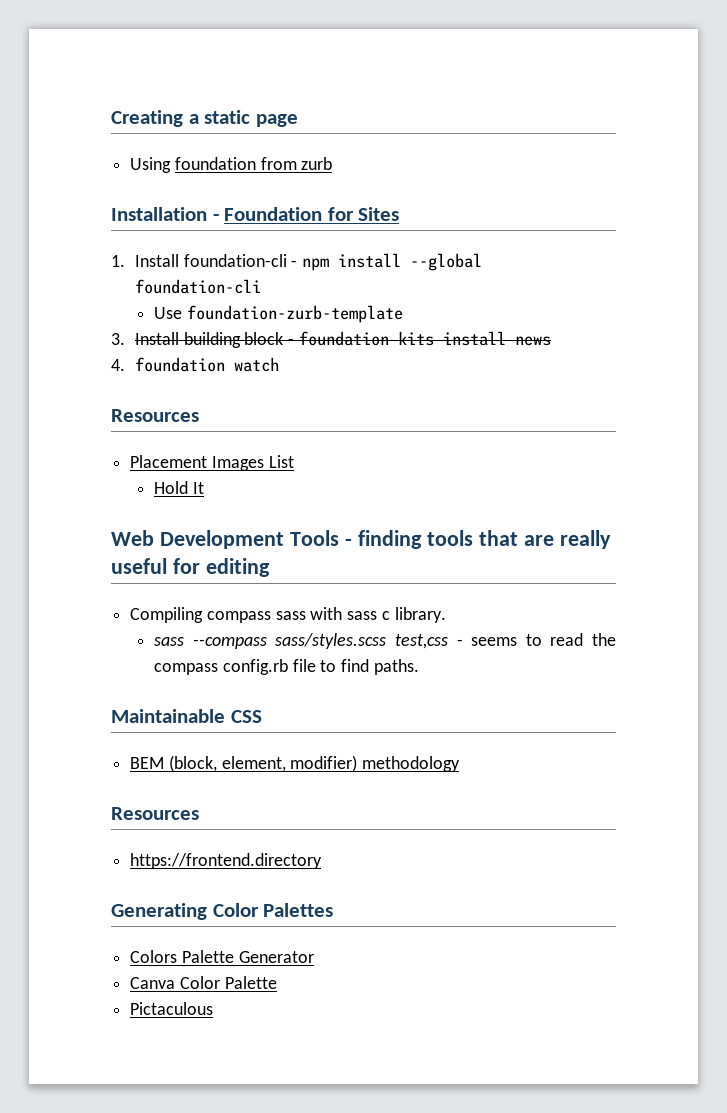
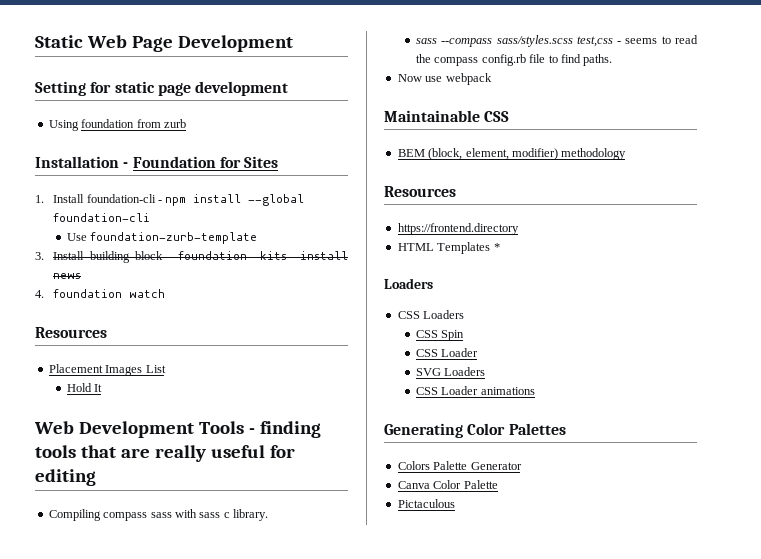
- Creating a static page
+ Static Web Page Development
+ Setting for static page development
+ Now use webpack
+ HTML Templates *
+ Loaders
+ CSS Loaders
+ CSS Spin
+ CSS Loader
+ SVG Loaders
+ CSS Loader animations

